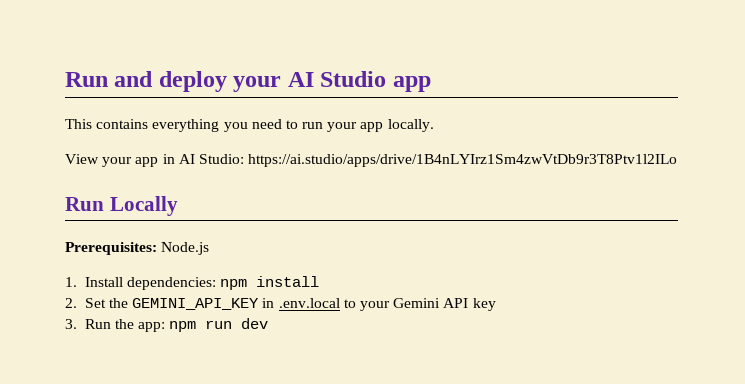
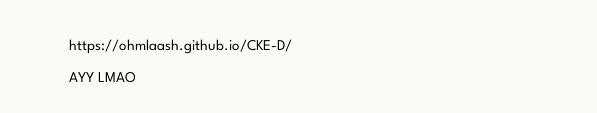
- Run and deploy your AI Studio app
- This contains everything you need to run your app locally.
- View your app in AI Studio: https://ai.studio/apps/drive/1B4nLYIrz1Sm4zwVtDb9r3T8Ptv1l2ILo
- Run Locally
- Prerequisites: Node.js
- 1. Install dependencies: npm install
- 2. Set the GEMINI_API_KEY in .env.local to your Gemini API key
- 3. Run the app: npm run dev
+ https://ohmlaash.github.io/CKE-D/
+ AYY LMAO

